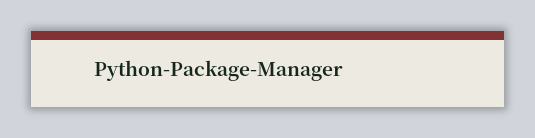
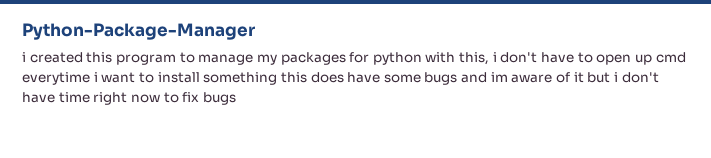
+ i created this program to manage my packages for python with this, i don't have to open up cmd everytime i want to install something this does have some bugs and im aware of it but i don't have time right now to fix bugs

